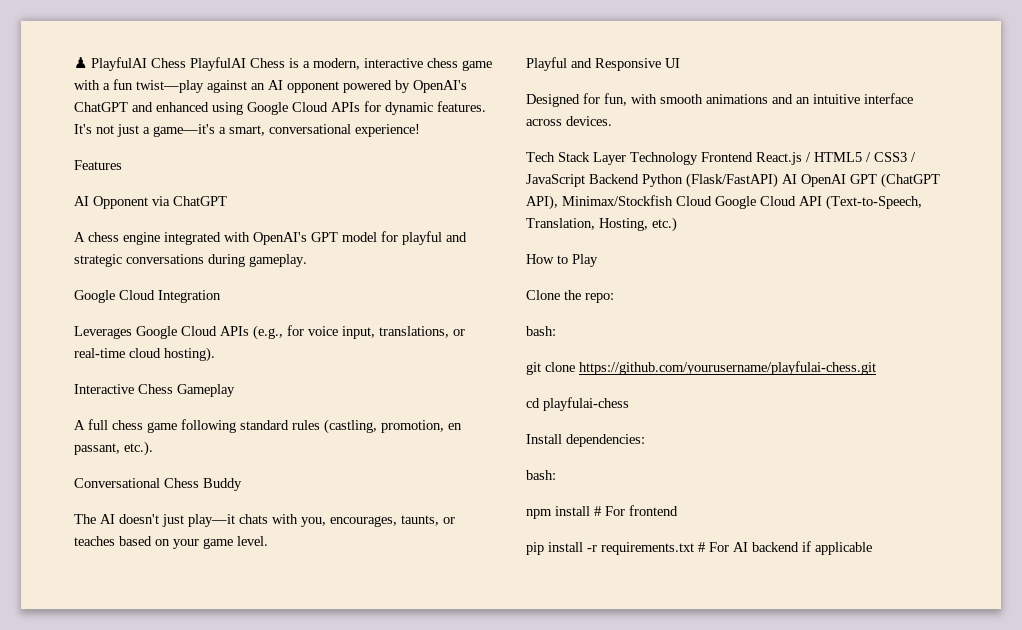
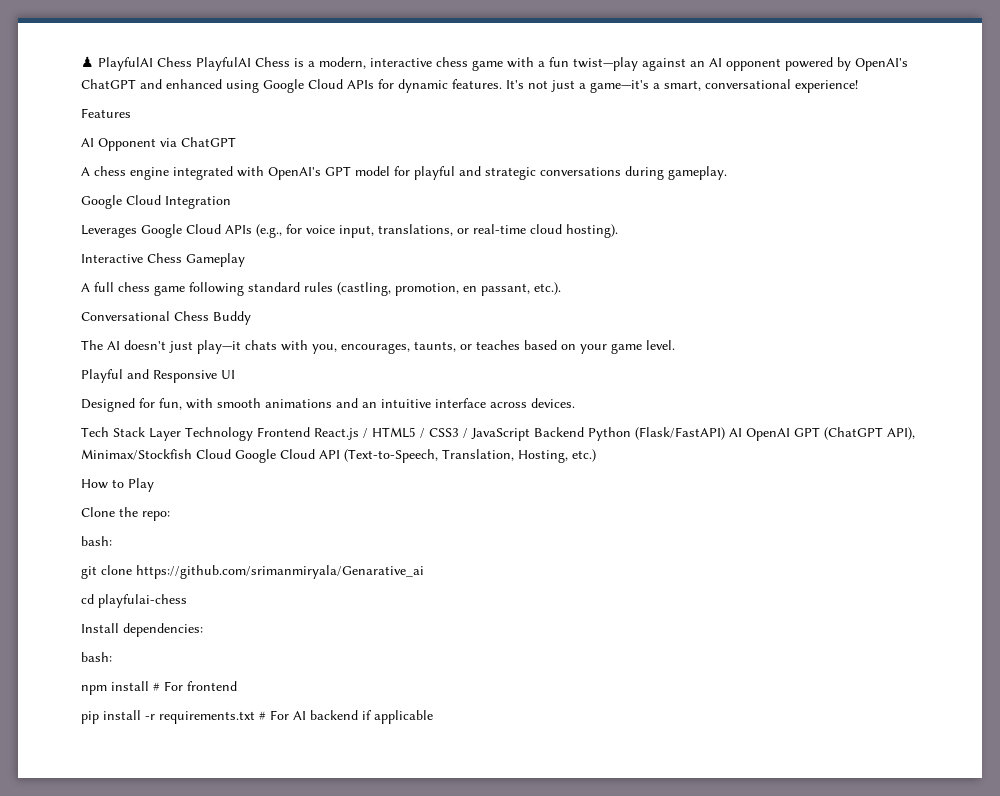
- git clone https://github.com/yourusername/playfulai-chess.git
+ git clone https://github.com/srimanmiryala/Genarative_ai

